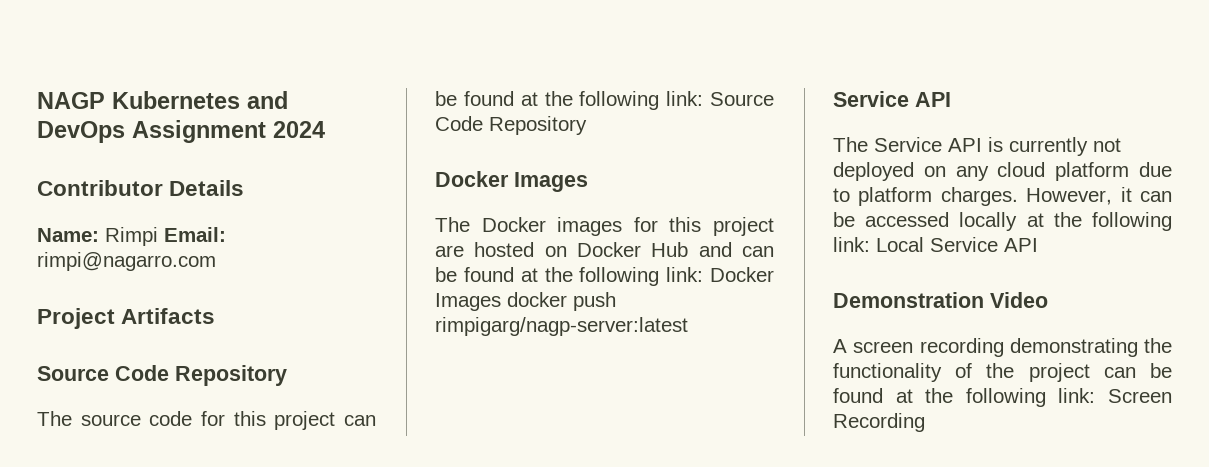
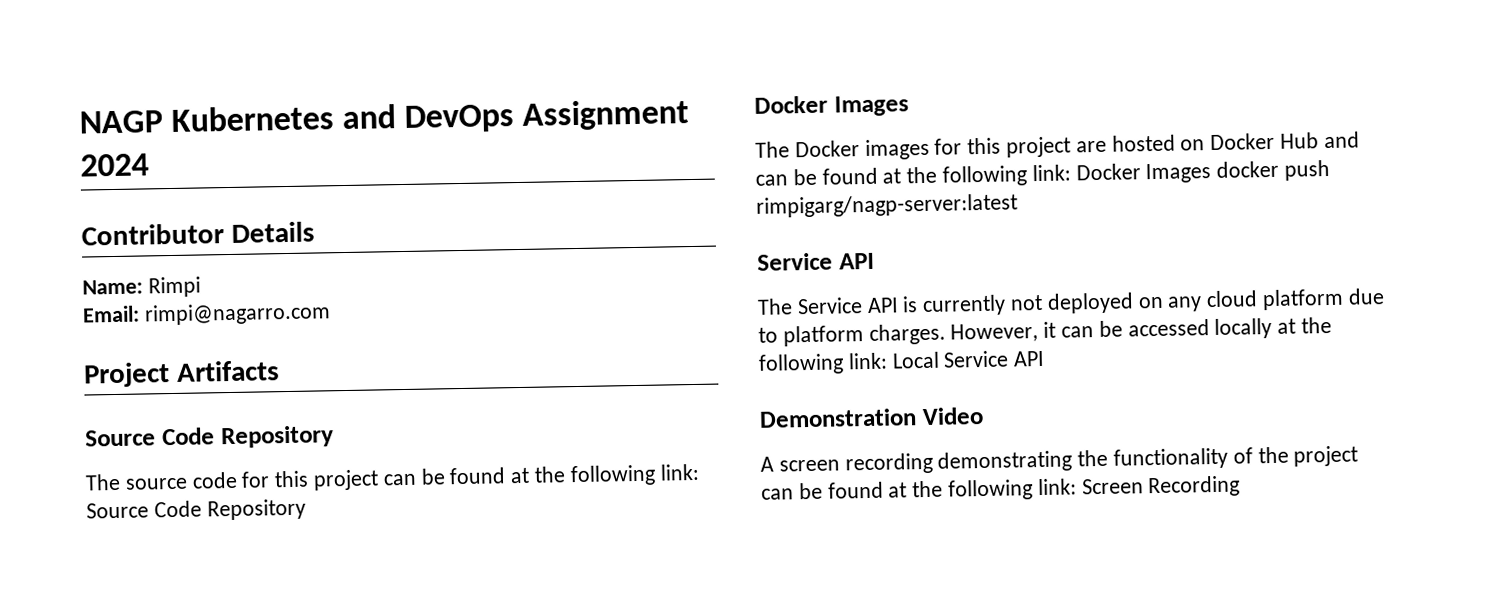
- Name: Rimpi Email: rimpi@nagarro.com
+ Name: Rimpi
+ Email: rimpi@nagarro.com

